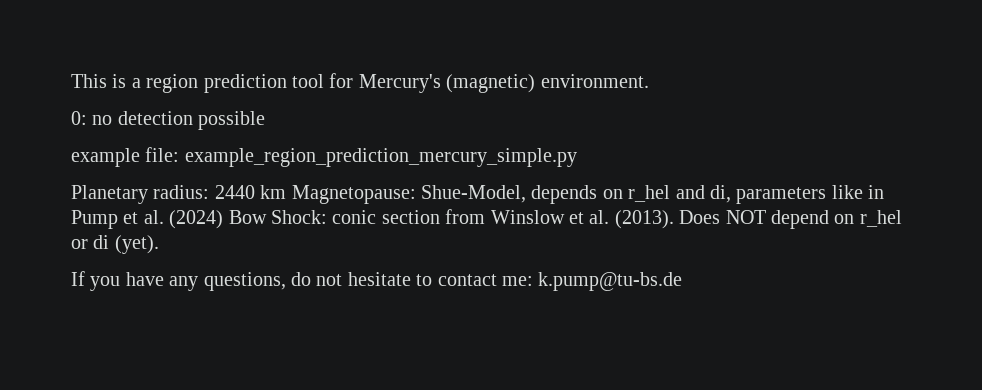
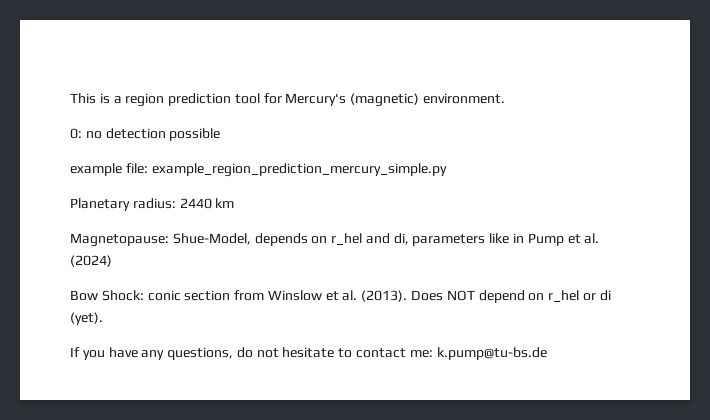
- Planetary radius: 2440 km Magnetopause: Shue-Model, depends on r_hel and di, parameters like in Pump et al. (2024) Bow Shock: conic section from Winslow et al. (2013).
+ Planetary radius: 2440 km
+ Magnetopause: Shue-Model, depends on r_hel and di, parameters like in Pump et al. (2024)
+ Bow Shock: conic section from Winslow et al. (2013).

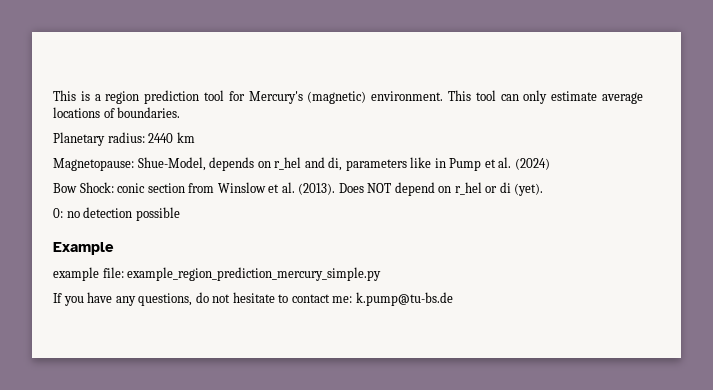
- This is a region prediction tool for Mercury's (magnetic) environment.
- 0: no detection possible
- example file: example_region_prediction_mercury_simple.py
+ This is a region prediction tool for Mercury's (magnetic) environment. This tool can only estimate average locations of boundaries.
+ 0: no detection possible
+ Example
+ example file: example_region_prediction_mercury_simple.py

